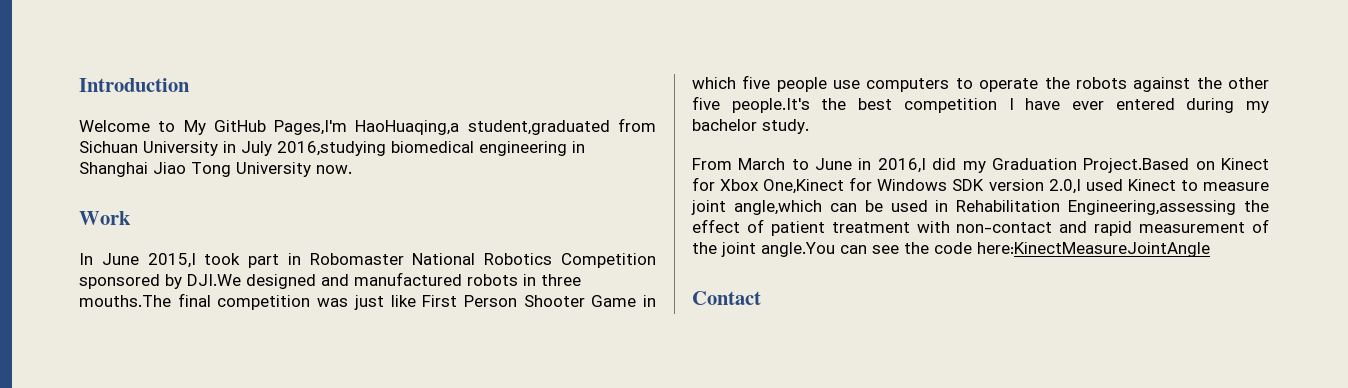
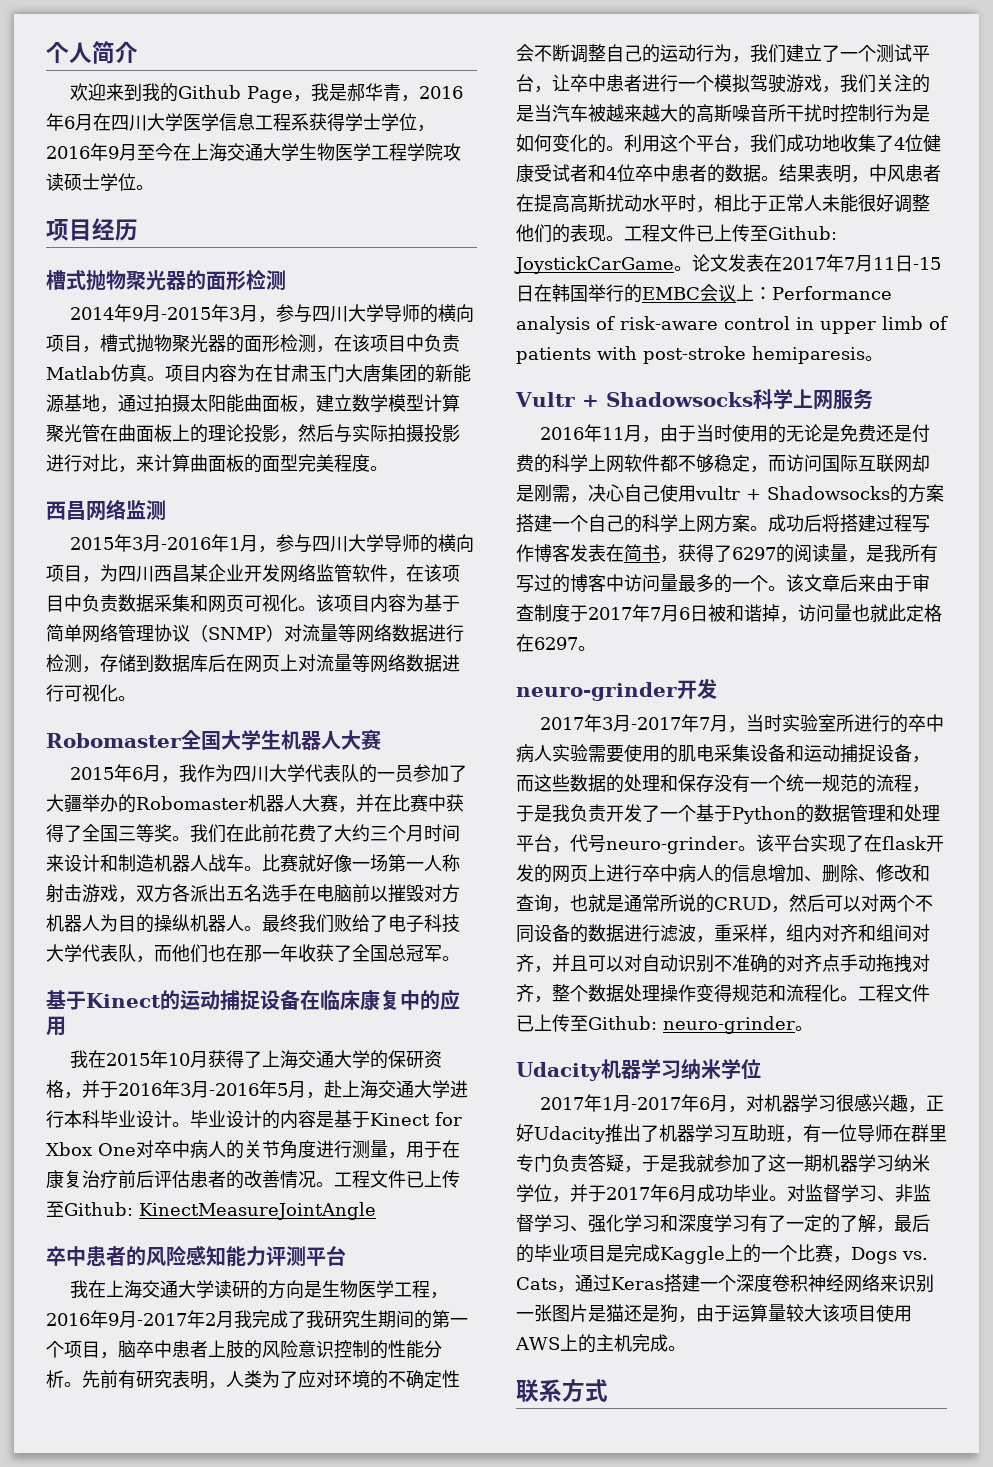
- Introduction
- Welcome to My GitHub Pages,I'm HaoHuaqing,a student,graduated from Sichuan University in July 2016,studying biomedical engineering in Shanghai Jiao Tong University now.
- Work
- In June 2015,I took part in Robomaster National Robotics Competition sponsored by DJI.We designed and manufactured robots in three mouths.The final competition was just like First Person Shooter Game in which five people use computers to operate the robots against the other five people.It's the best competition I have ever entered during my bachelor study.
- From March to June in 2016,I did my Graduation Project.Based on Kinect for Xbox One,Kinect for Windows SDK version 2.0,I used Kinect to measure joint angle,which can be used in Rehabilitation Engineering,assessing the effect of patient treatment with non-contact and rapid measurement of the joint angle.You can see the code here:KinectMeasureJointAngle
- Contact
+ 个人简介
+ 欢迎来到我的Github Page，我是郝华青，2016年6月在四川大学医学信息工程系获得学士学位，2016年9月至今在上海交通大学生物医学工程学院攻读硕士学位。
+ 项目经历
+ 槽式抛物聚光器的面形检测
+ 2014年9月-2015年3月，参与四川大学导师的横向项目，槽式抛物聚光器的面形检测，在该项目中负责Matlab仿真。项目内容为在甘肃玉门大唐集团的新能源基地，通过拍摄太阳能曲面板，建立数学模型计算聚光管在曲面板上的理论投影，然后与实际拍摄投影进行对比，来计算曲面板的面型完美程度。
+ 西昌网络监测
+ 2015年3月-2016年1月，参与四川大学导师的横向项目，为四川西昌某企业开发网络监管软件，在该项目中负责数据采集和网页可视化。该项目内容为基于简单网络管理协议（SNMP）对流量等网络数据进行检测，存储到数据库后在网页上对流量等网络数据进行可视化。
+ Robomaster全国大学生机器人大赛
+ 2015年6月，我作为四川大学代表队的一员参加了大疆举办的Robomaster机器人大赛，并在比赛中获得了全国三等奖。我们在此前花费了大约三个月时间来设计和制造机器人战车。比赛就好像一场第一人称射击游戏，双方各派出五名选手在电脑前以摧毁对方机器人为目的操纵机器人。最终我们败给了电子科技大学代表队，而他们也在那一年收获了全国总冠军。
+ 基于Kinect的运动捕捉设备在临床康复中的应用
+ 我在2015年10月获得了上海交通大学的保研资格，并于2016年3月-2016年5月，赴上海交通大学进行本科毕业设计。毕业设计的内容是基于Kinect for Xbox One对卒中病人的关节角度进行测量，用于在康复治疗前后评估患者的改善情况。工程文件已上传至Github: KinectMeasureJointAngle
+ 卒中患者的风险感知能力评测平台
+ 我在上海交通大学读研的方向是生物医学工程，2016年9月-2017年2月我完成了我研究生期间的第一个项目，脑卒中患者上肢的风险意识控制的性能分析。先前有研究表明，人类为了应对环境的不确定性会不断调整自己的运动行为，我们建立了一个测试平台，让卒中患者进行一个模拟驾驶游戏，我们关注的是当汽车被越来越大的高斯噪音所干扰时控制行为是如何变化的。利用这个平台，我们成功地收集了4位健康受试者和4位卒中患者的数据。结果表明，中风患者在提高高斯扰动水平时，相比于正常人未能很好调整他们的表现。工程文件已上传至Github: JoystickCarGame。论文发表在2017年7月11日-15日在韩国举行的EMBC会议上：Performance analysis of risk-aware control in upper limb of patients with post-stroke hemiparesis。
+ Vultr + Shadowsocks科学上网服务
+ 2016年11月，由于当时使用的无论是免费还是付费的科学上网软件都不够稳定，而访问国际互联网却是刚需，决心自己使用vultr + Shadowsocks的方案搭建一个自己的科学上网方案。成功后将搭建过程写作博客发表在简书，获得了6297的阅读量，是我所有写过的博客中访问量最多的一个。该文章后来由于审查制度于2017年7月6日被和谐掉，访问量也就此定格在6297。
+ neuro-grinder开发
+ 2017年3月-2017年7月，当时实验室所进行的卒中病人实验需要使用的肌电采集设备和运动捕捉设备，而这些数据的处理和保存没有一个统一规范的流程，于是我负责开发了一个基于Python的数据管理和处理平台，代号neuro-grinder。该平台实现了在flask开发的网页上进行卒中病人的信息增加、删除、修改和查询，也就是通常所说的CRUD，然后可以对两个不同设备的数据进行滤波，重采样，组内对齐和组间对齐，并且可以对自动识别不准确的对齐点手动拖拽对齐，整个数据处理操作变得规范和流程化。工程文件已上传至Github: neuro-grinder。
+ Udacity机器学习纳米学位
+ 2017年1月-2017年6月，对机器学习很感兴趣，正好Udacity推出了机器学习互助班，有一位导师在群里专门负责答疑，于是我就参加了这一期机器学习纳米学位，并于2017年6月成功毕业。对监督学习、非监督学习、强化学习和深度学习有了一定的了解，最后的毕业项目是完成Kaggle上的一个比赛，Dogs vs. Cats，通过Keras搭建一个深度卷积神经网络来识别一张图片是猫还是狗，由于运算量较大该项目使用AWS上的主机完成。
+ 联系方式

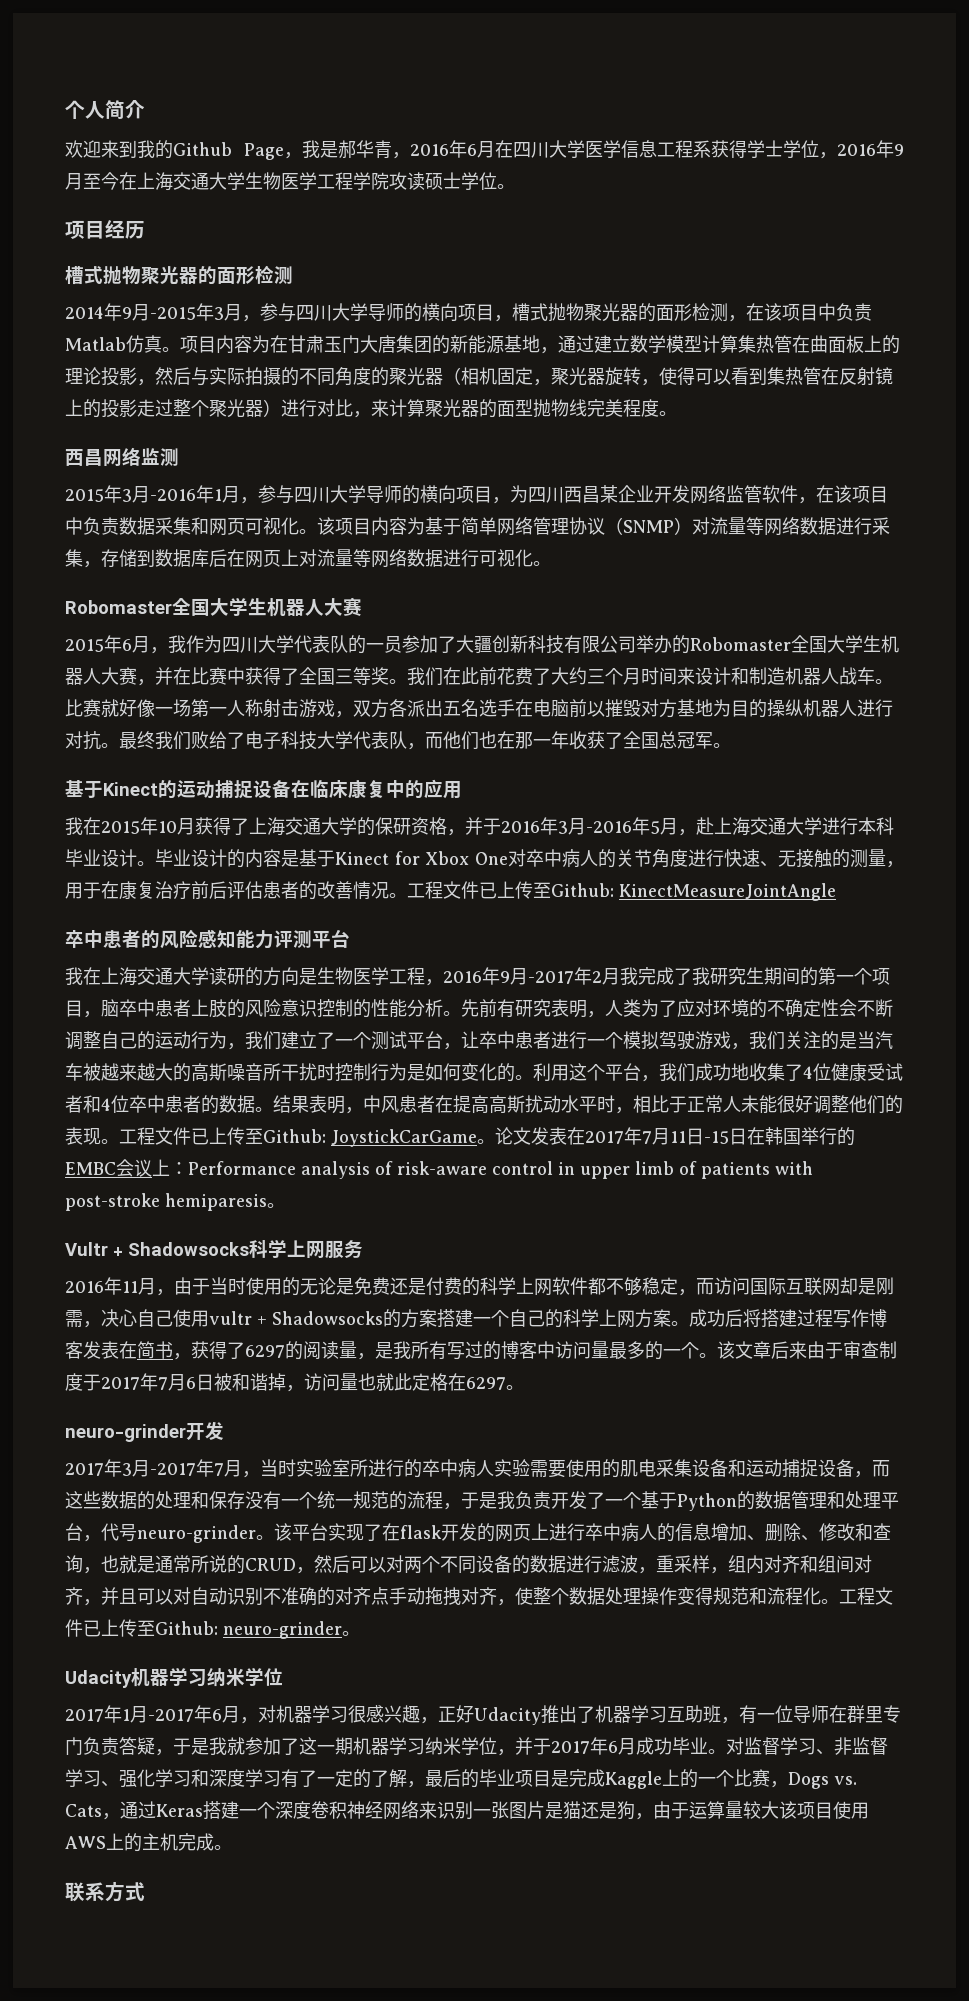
- 项目内容为在甘肃玉门大唐集团的新能源基地，通过拍摄太阳能曲面板，建立数学模型计算聚光管在曲面板上的理论投影，然后与实际拍摄投影进行对比，来计算曲面板的面型完美程度。
+ 项目内容为在甘肃玉门大唐集团的新能源基地，通过建立数学模型计算集热管在曲面板上的理论投影，然后与实际拍摄的不同角度的聚光器（相机固定，聚光器旋转，使得可以看到集热管在反射镜上的投影走过整个聚光器）进行对比，来计算聚光器的面型抛物线完美程度。
- 该项目内容为基于简单网络管理协议（SNMP）对流量等网络数据进行检测，存储到数据库后在网页上对流量等网络数据进行可视化。
+ 该项目内容为基于简单网络管理协议（SNMP）对流量等网络数据进行采集，存储到数据库后在网页上对流量等网络数据进行可视化。
- 2015年6月，我作为四川大学代表队的一员参加了大疆举办的Robomaster机器人大赛，并在比赛中获得了全国三等奖。
+ 2015年6月，我作为四川大学代表队的一员参加了大疆创新科技有限公司举办的Robomaster全国大学生机器人大赛，并在比赛中获得了全国三等奖。
- 比赛就好像一场第一人称射击游戏，双方各派出五名选手在电脑前以摧毁对方机器人为目的操纵机器人。
+ 比赛就好像一场第一人称射击游戏，双方各派出五名选手在电脑前以摧毁对方基地为目的操纵机器人进行对抗。
- 毕业设计的内容是基于Kinect for Xbox One对卒中病人的关节角度进行测量，用于在康复治疗前后评估患者的改善情况。
+ 毕业设计的内容是基于Kinect for Xbox One对卒中病人的关节角度进行快速、无接触的测量，用于在康复治疗前后评估患者的改善情况。
- 该平台实现了在flask开发的网页上进行卒中病人的信息增加、删除、修改和查询，也就是通常所说的CRUD，然后可以对两个不同设备的数据进行滤波，重采样，组内对齐和组间对齐，并且可以对自动识别不准确的对齐点手动拖拽对齐，整个数据处理操作变得规范和流程化。
+ 该平台实现了在flask开发的网页上进行卒中病人的信息增加、删除、修改和查询，也就是通常所说的CRUD，然后可以对两个不同设备的数据进行滤波，重采样，组内对齐和组间对齐，并且可以对自动识别不准确的对齐点手动拖拽对齐，使整个数据处理操作变得规范和流程化。

